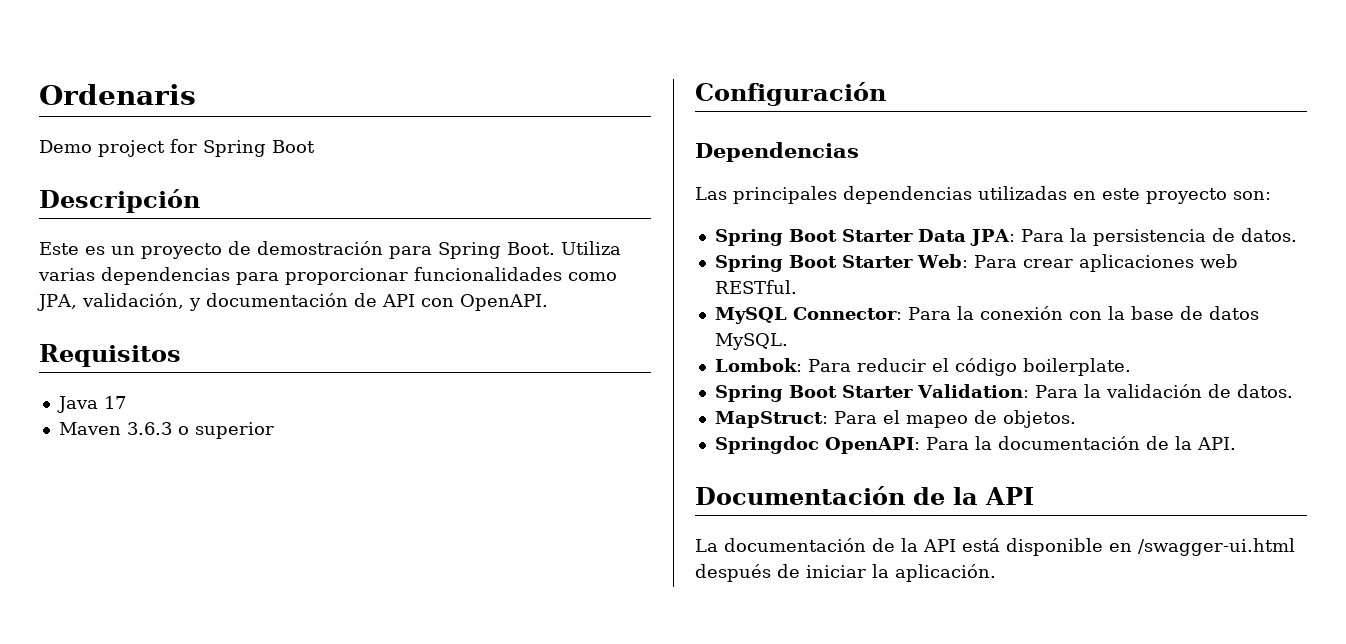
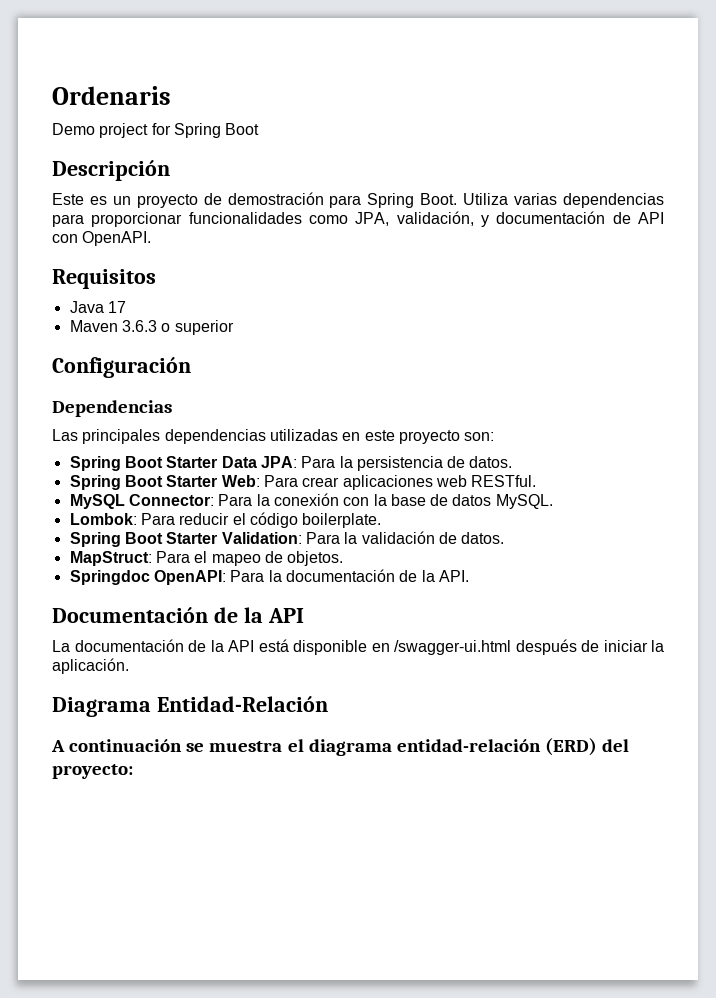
+ Diagrama Entidad-Relación
+ A continuación se muestra el diagrama entidad-relación (ERD) del proyecto:

